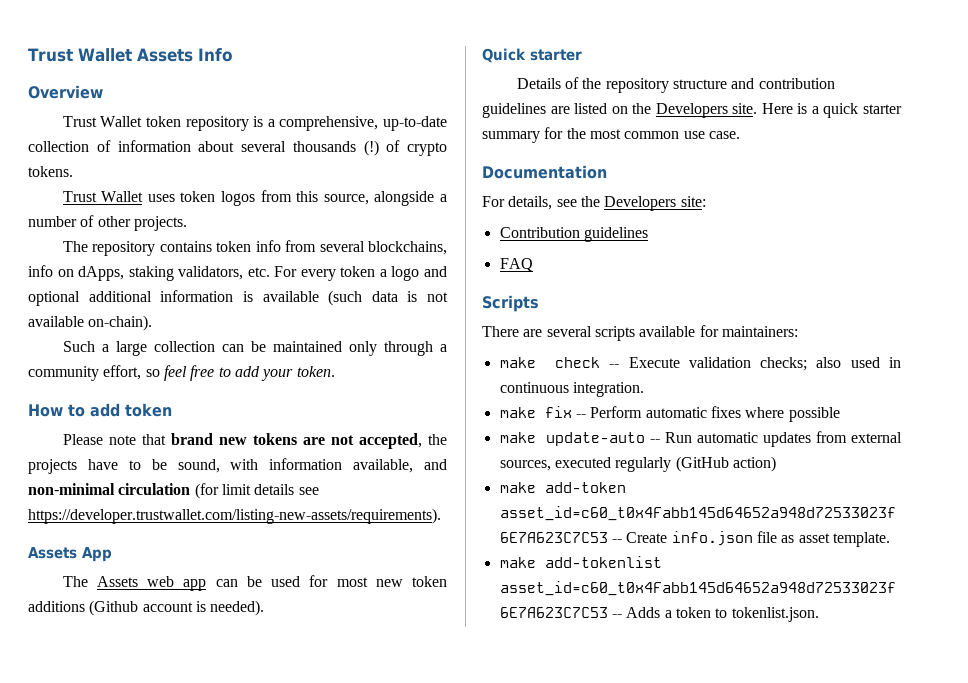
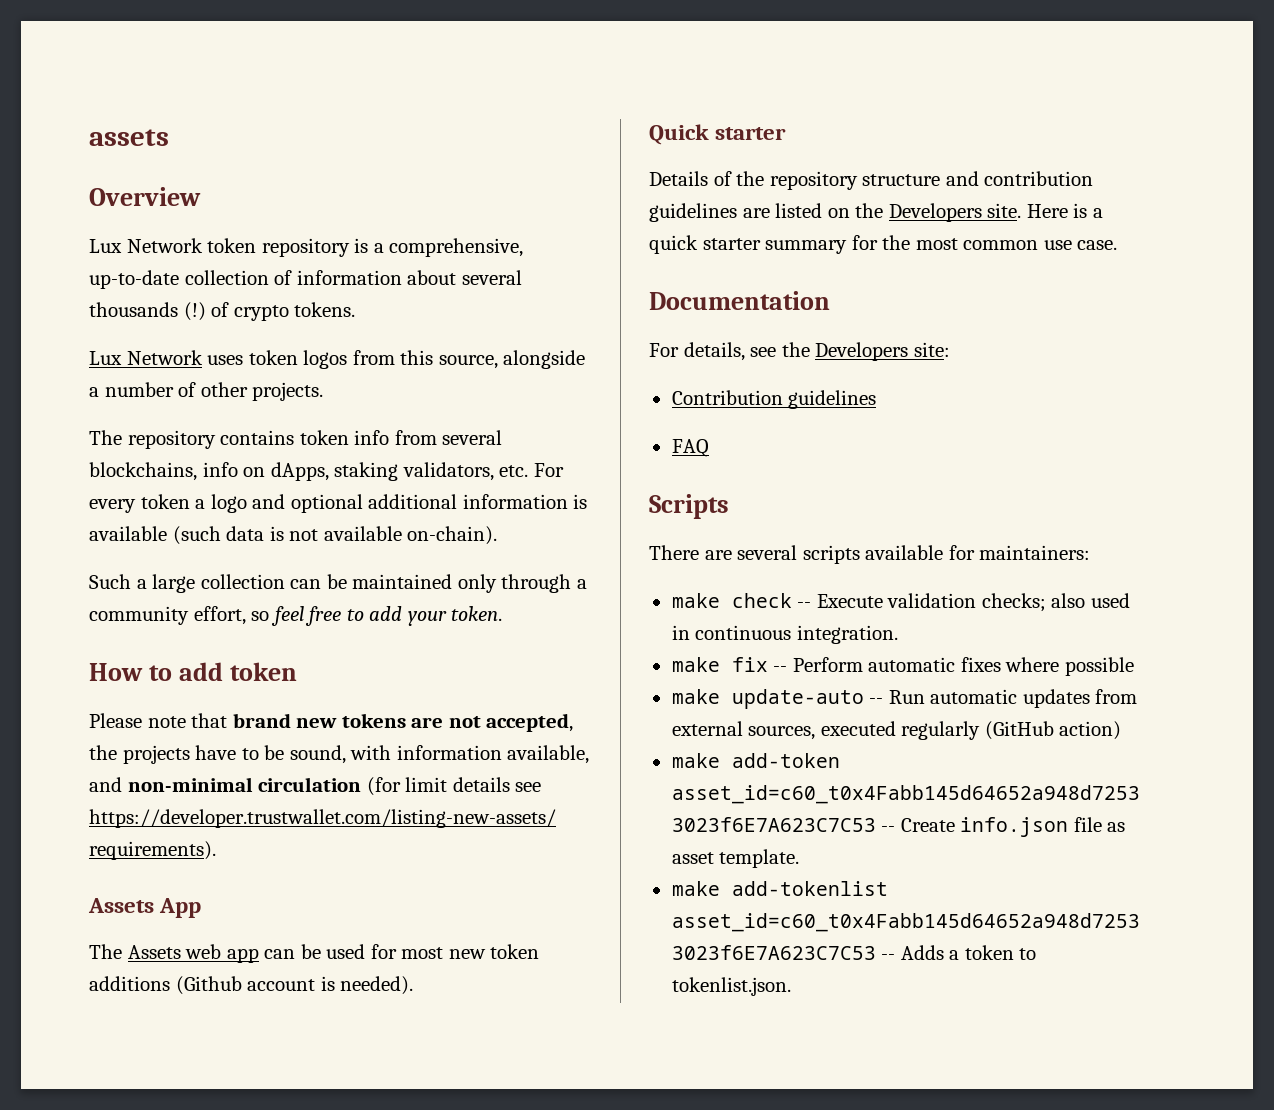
- Trust Wallet Assets Info
+ assets
- Trust Wallet token repository is a comprehensive, up-to-date collection of information about several thousands (!) of crypto tokens.
+ Lux Network token repository is a comprehensive, up-to-date collection of information about several thousands (!) of crypto tokens.
- Trust Wallet uses token logos from this source, alongside a number of other projects.
+ Lux Network uses token logos from this source, alongside a number of other projects.

